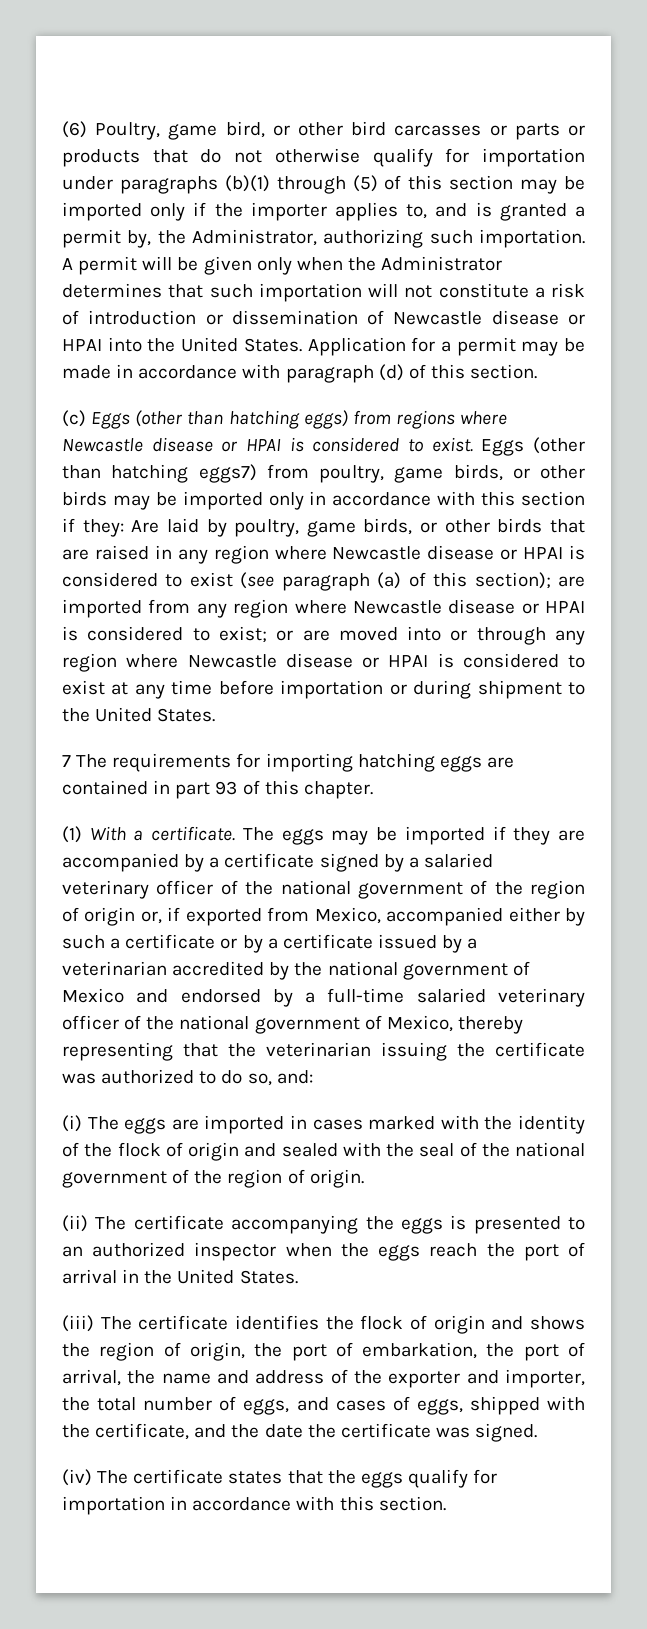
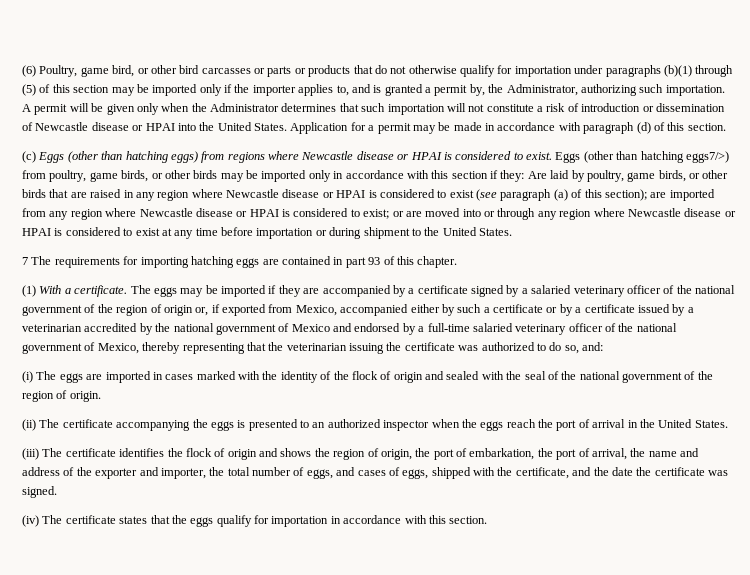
- Eggs (other than hatching eggs7) from poultry, game birds, or other birds may be imported only in accordance with this section if they:
+ Eggs (other than hatching eggs7/>) from poultry, game birds, or other birds may be imported only in accordance with this section if they:

